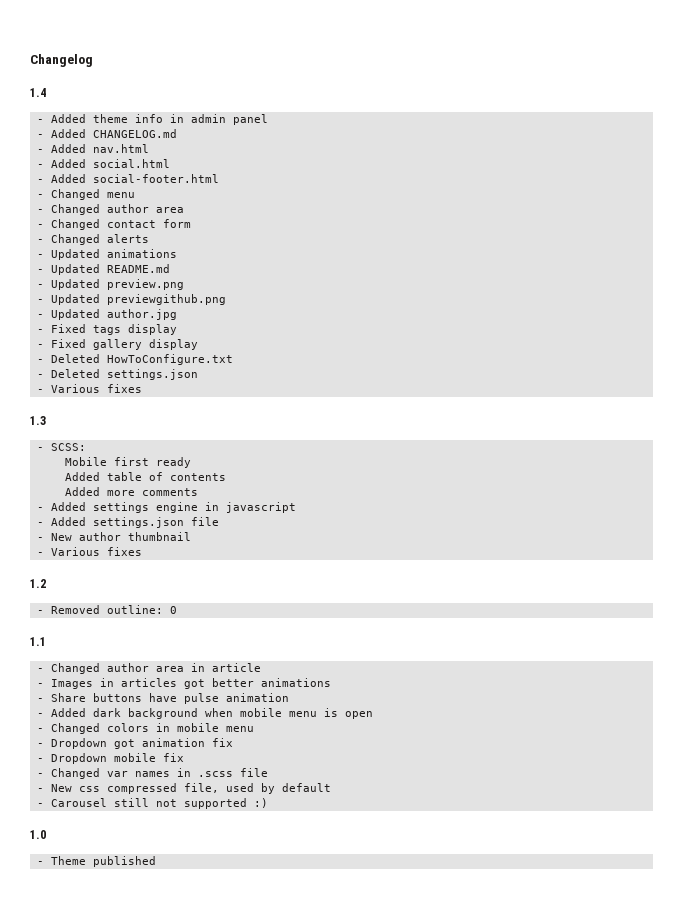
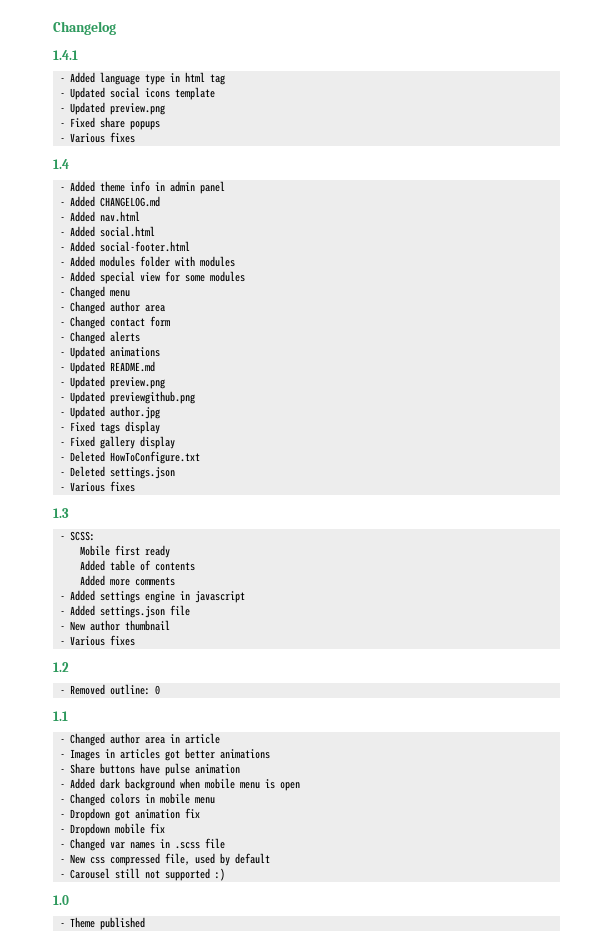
+ 1.4.1
+ - Added language type in html tag
+ - Updated social icons template
+ - Updated preview.png
+ - Fixed share popups
+ - Various fixes
+ - Added modules folder with modules
+ - Added special view for some modules

